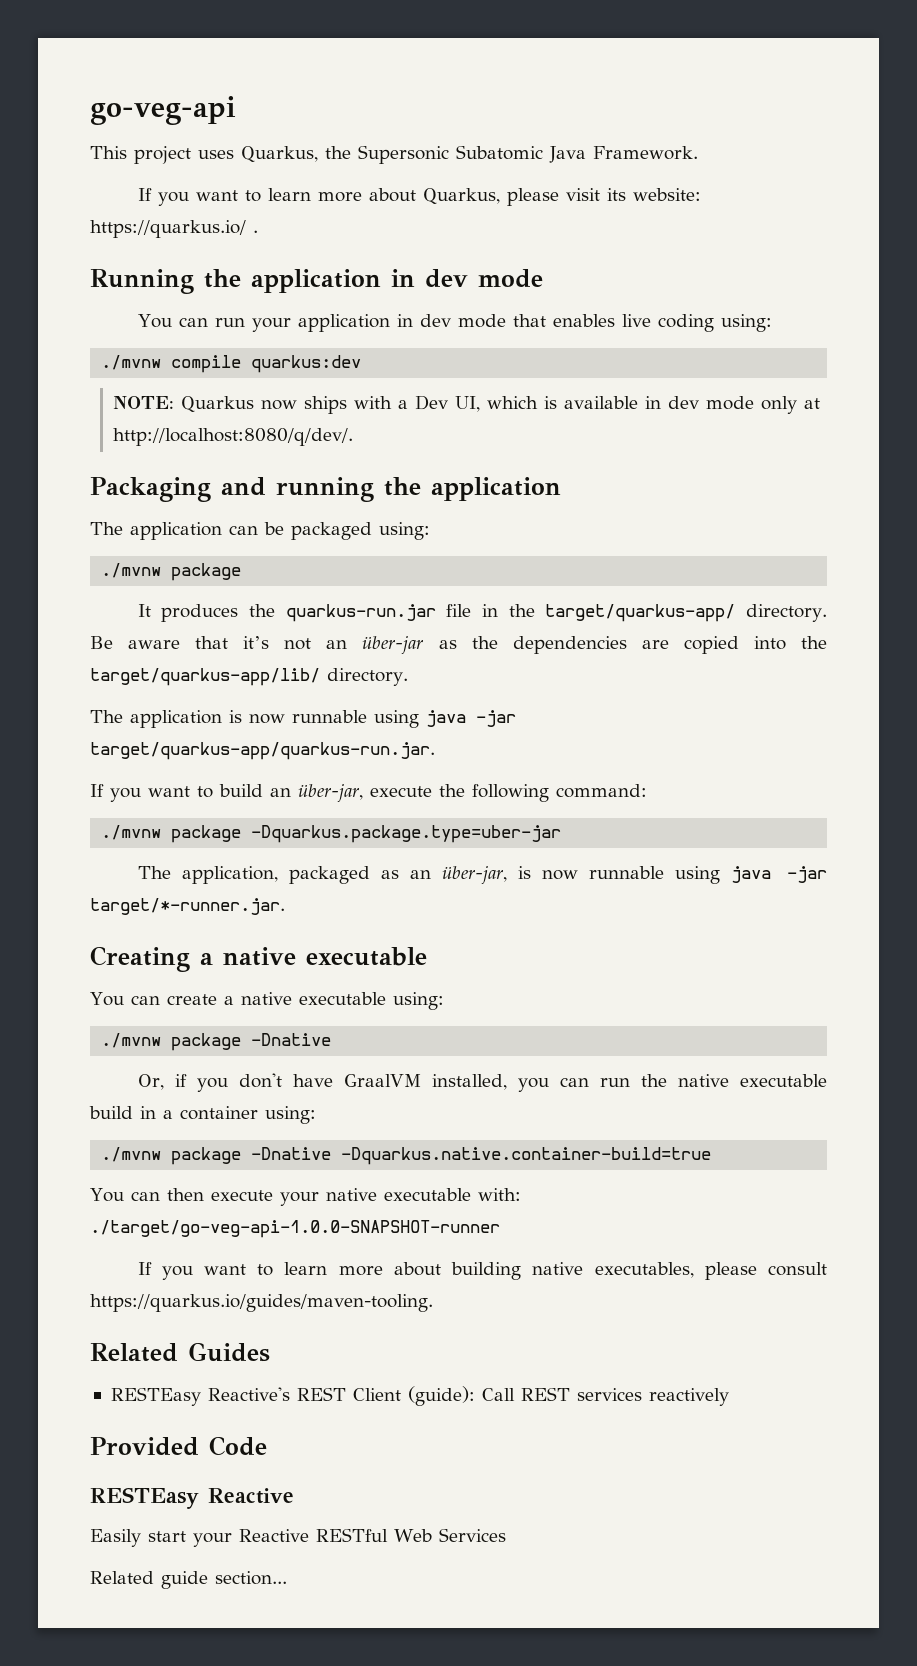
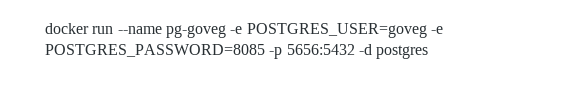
- go-veg-api
- This project uses Quarkus, the Supersonic Subatomic Java Framework.
- If you want to learn more about Quarkus, please visit its website: https://quarkus.io/ .
- Running the application in dev mode
- You can run your application in dev mode that enables live coding using:
- ./mvnw compile quarkus:dev
- NOTE: Quarkus now ships with a Dev UI, which is available in dev mode only at http://localhost:8080/q/dev/.
- Packaging and running the application
- The application can be packaged using:
- ./mvnw package
- It produces the quarkus-run.jar file in the target/quarkus-app/ directory. Be aware that it’s not an über-jar as the dependencies are copied into the target/quarkus-app/lib/ directory.
- The application is now runnable using java -jar target/quarkus-app/quarkus-run.jar.
- If you want to build an über-jar, execute the following command:
- ./mvnw package -Dquarkus.package.type=uber-jar
- The application, packaged as an über-jar, is now runnable using java -jar target/*-runner.jar.
- Creating a native executable
- You can create a native executable using:
- ./mvnw package -Dnative
- Or, if you don't have GraalVM installed, you can run the native executable build in a container using:
- ./mvnw package -Dnative -Dquarkus.native.container-build=true
- You can then execute your native executable with: ./target/go-veg-api-1.0.0-SNAPSHOT-runner
- If you want to learn more about building native executables, please consult https://quarkus.io/guides/maven-tooling.
- Related Guides
- RESTEasy Reactive's REST Client (guide): Call REST services reactively
- Provided Code
- RESTEasy Reactive
- Easily start your Reactive RESTful Web Services
- Related guide section...
+ docker run --name pg-goveg -e POSTGRES_USER=goveg -e POSTGRES_PASSWORD=8085 -p 5656:5432 -d postgres

